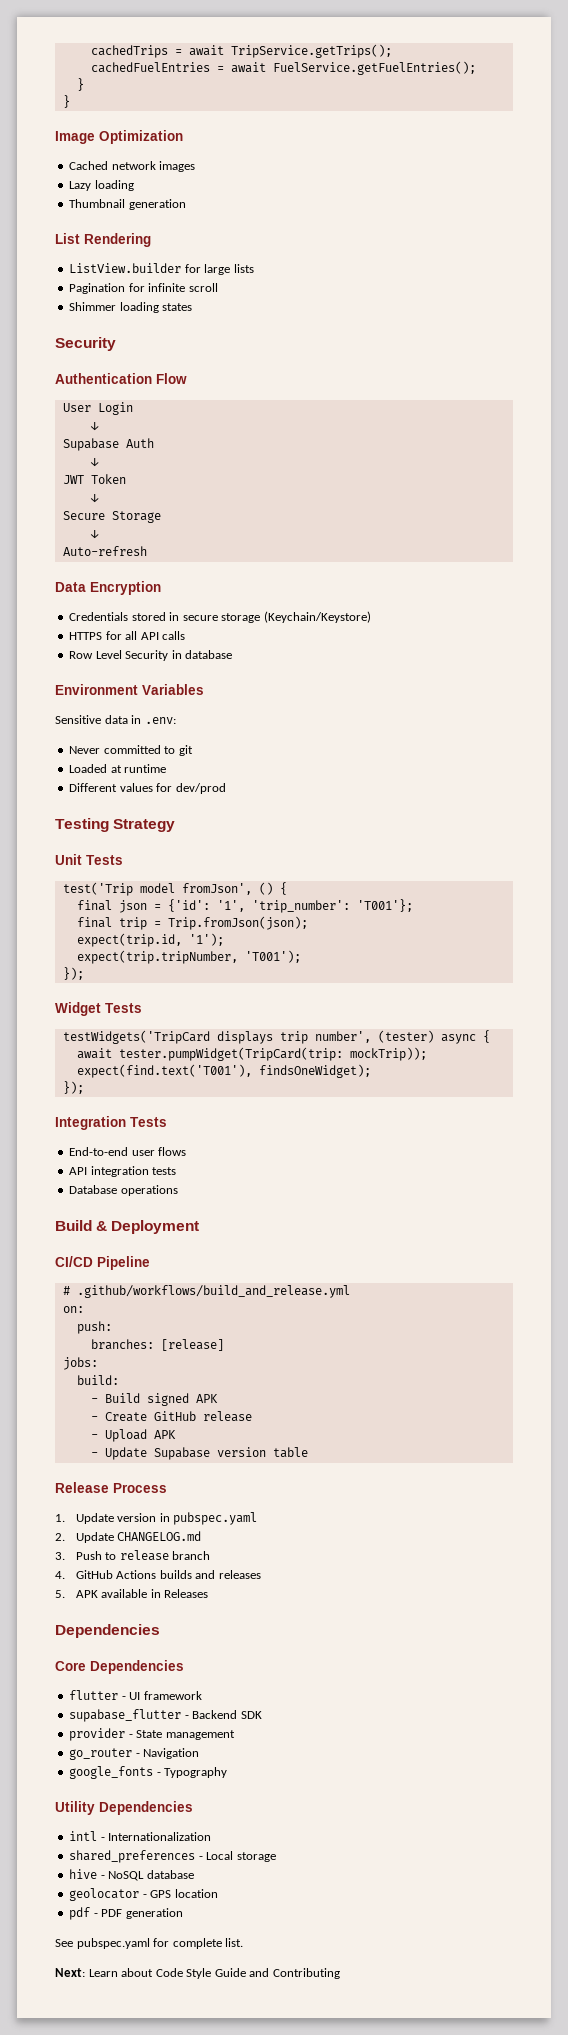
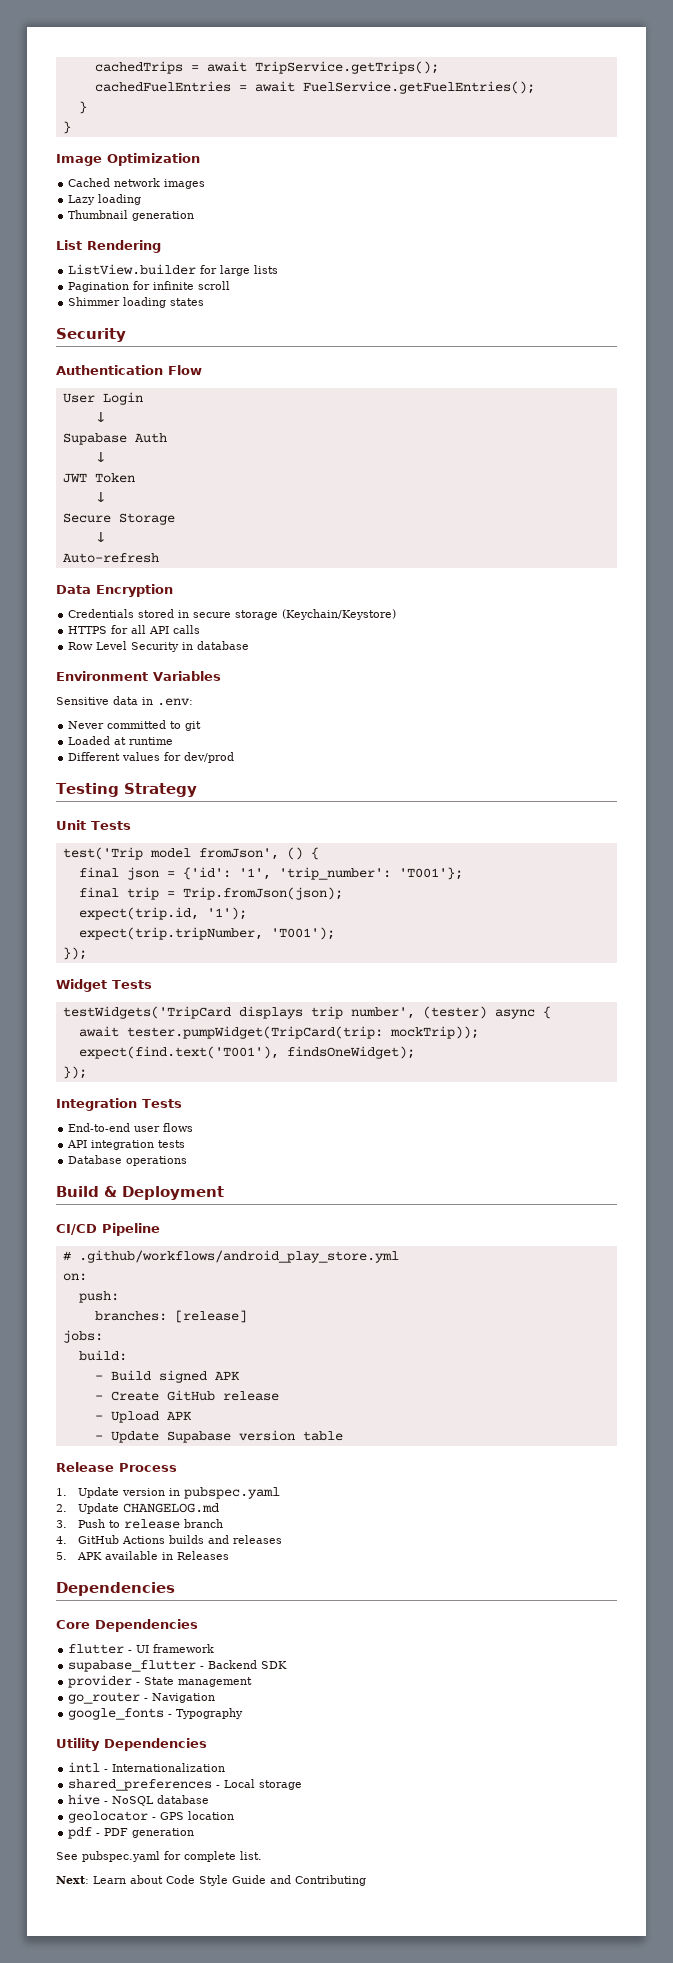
- # .github/workflows/build_and_release.yml
+ # .github/workflows/android_play_store.yml

